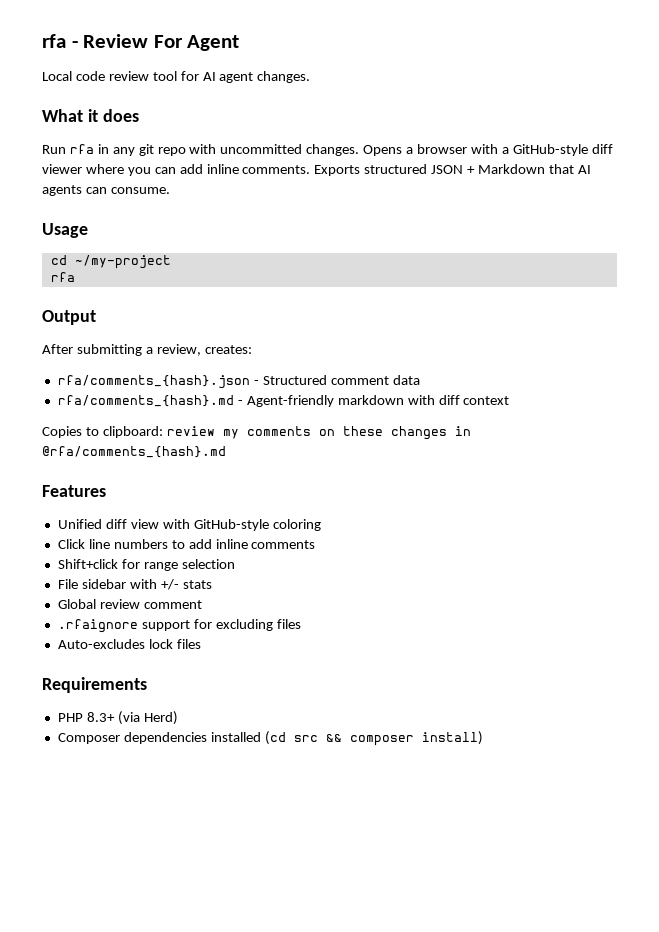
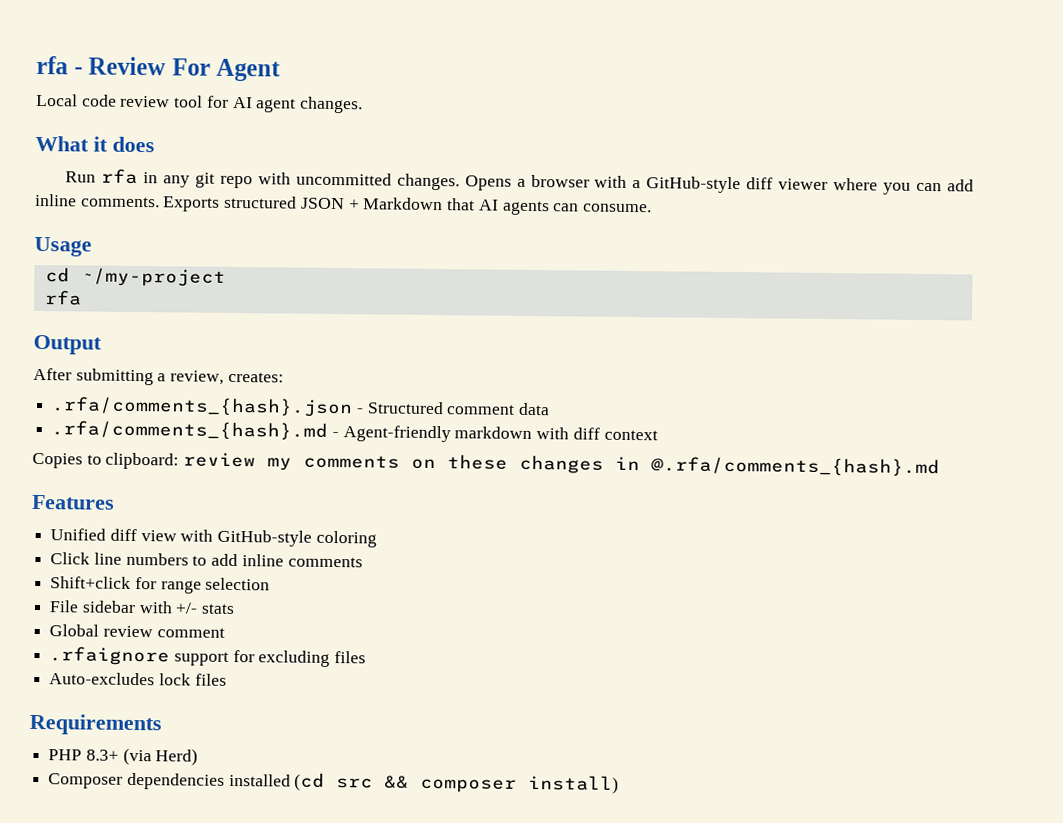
- rfa/comments_{hash}.json - Structured comment data
+ .rfa/comments_{hash}.json - Structured comment data
- rfa/comments_{hash}.md - Agent-friendly markdown with diff context
+ .rfa/comments_{hash}.md - Agent-friendly markdown with diff context
- Copies to clipboard: review my comments on these changes in @rfa/comments_{hash}.md
+ Copies to clipboard: review my comments on these changes in @.rfa/comments_{hash}.md

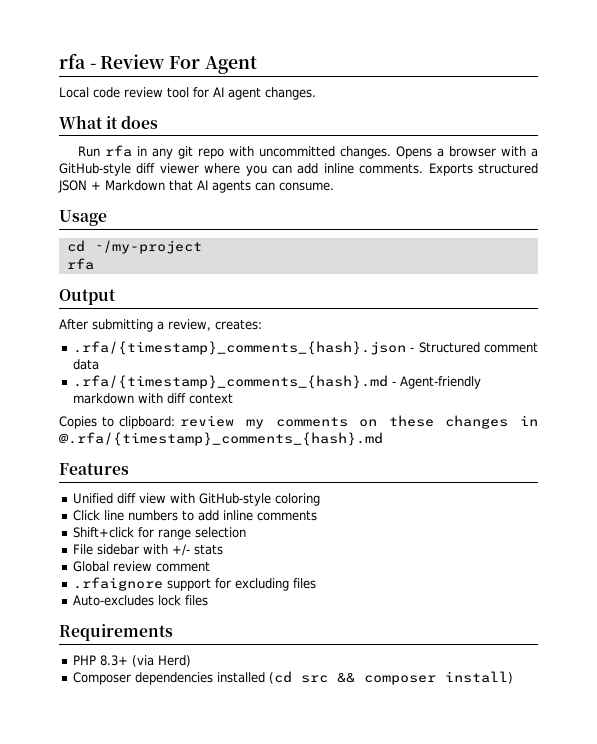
- .rfa/comments_{hash}.json - Structured comment data
+ .rfa/{timestamp}_comments_{hash}.json - Structured comment data
- .rfa/comments_{hash}.md - Agent-friendly markdown with diff context
+ .rfa/{timestamp}_comments_{hash}.md - Agent-friendly markdown with diff context
- Copies to clipboard: review my comments on these changes in @.rfa/comments_{hash}.md
+ Copies to clipboard: review my comments on these changes in @.rfa/{timestamp}_comments_{hash}.md

